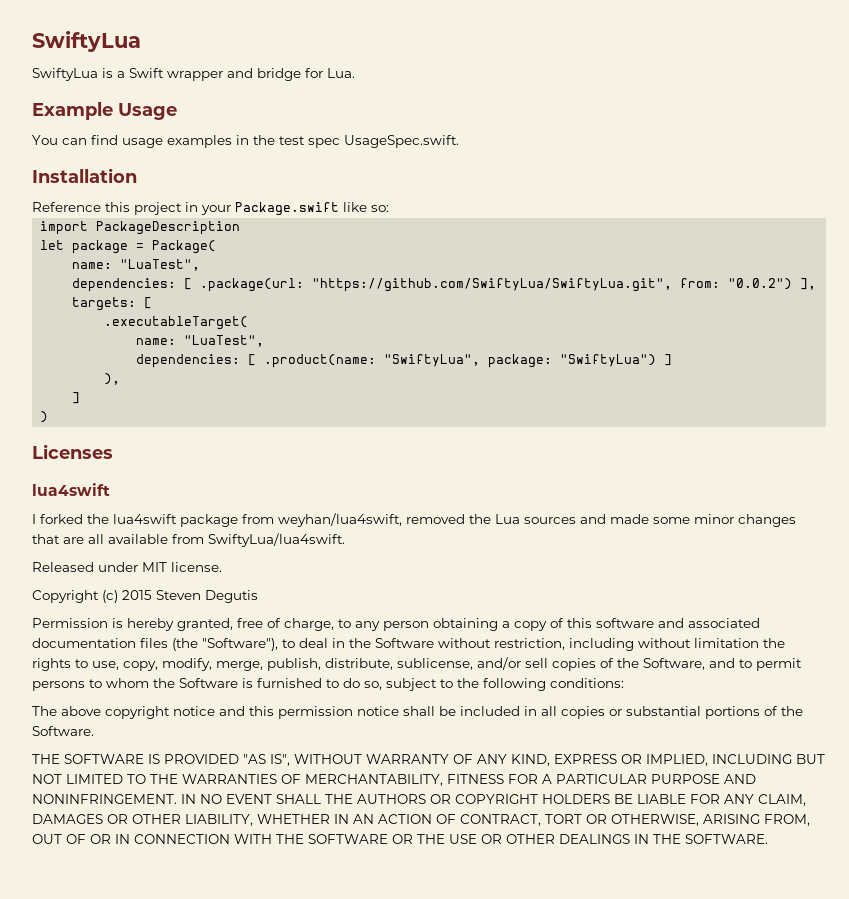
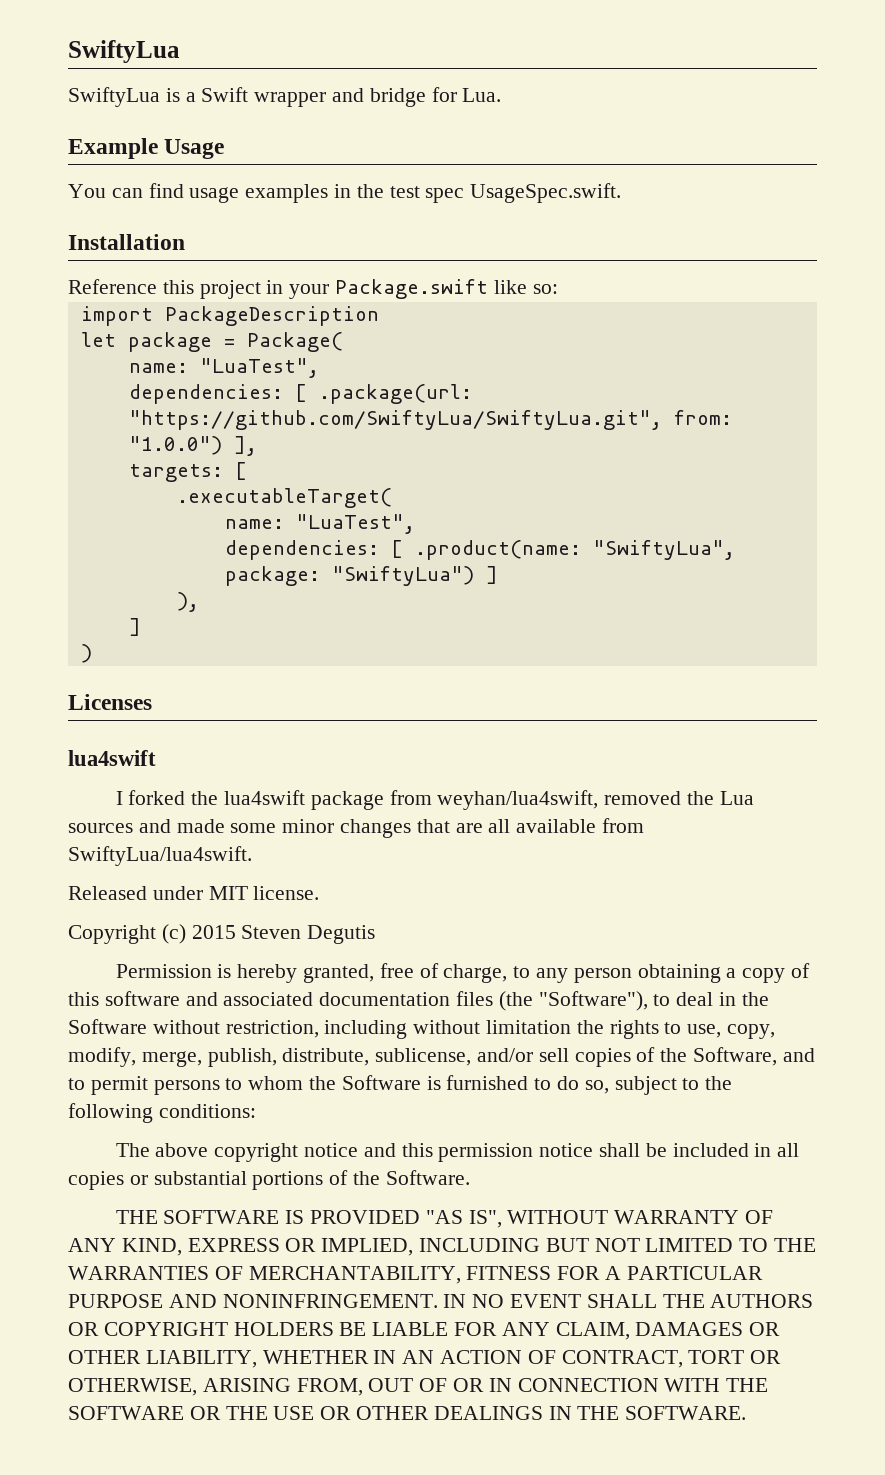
- dependencies: [ .package(url: "https://github.com/SwiftyLua/SwiftyLua.git", from: "0.0.2") ],
+ dependencies: [ .package(url: "https://github.com/SwiftyLua/SwiftyLua.git", from: "1.0.0") ],

